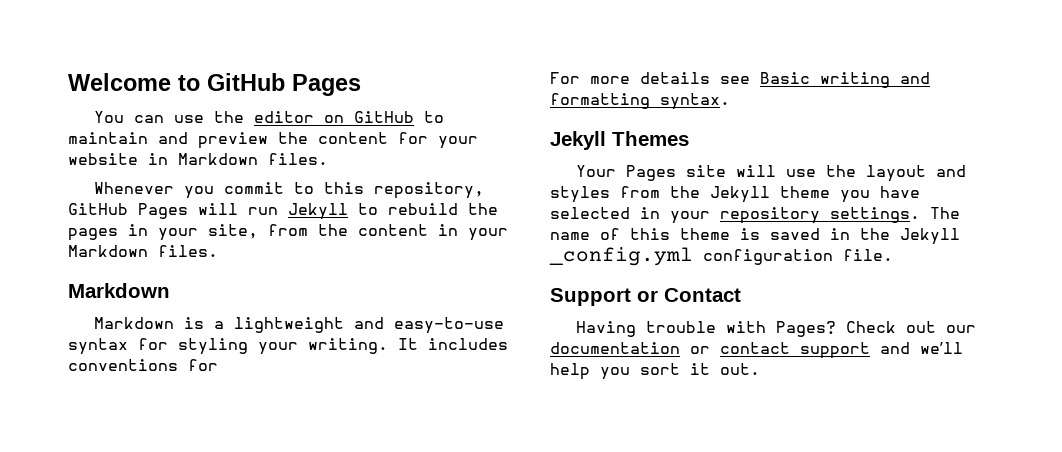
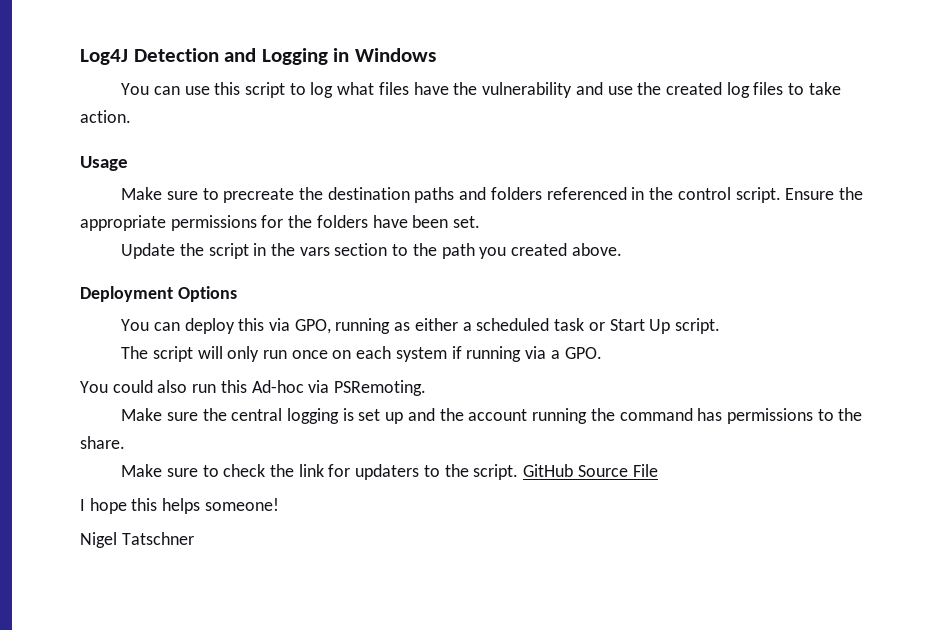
- Welcome to GitHub Pages
- You can use the editor on GitHub to maintain and preview the content for your website in Markdown files.
- Whenever you commit to this repository, GitHub Pages will run Jekyll to rebuild the pages in your site, from the content in your Markdown files.
- Markdown
- Markdown is a lightweight and easy-to-use syntax for styling your writing. It includes conventions for
- For more details see Basic writing and formatting syntax.
- Jekyll Themes
- Your Pages site will use the layout and styles from the Jekyll theme you have selected in your repository settings. The name of this theme is saved in the Jekyll _config.yml configuration file.
- Support or Contact
- Having trouble with Pages? Check out our documentation or contact support and we’ll help you sort it out.
+ Log4J Detection and Logging in Windows
+ You can use this script to log what files have the vulnerability and use the created log files to take action.
+ Usage
+ Make sure to precreate the destination paths and folders referenced in the control script. Ensure the appropriate permissions for the folders have been set.
+ Update the script in the vars section to the path you created above.
+ Deployment Options
+ You can deploy this via GPO, running as either a scheduled task or Start Up script.
+ The script will only run once on each system if running via a GPO.
+ You could also run this Ad-hoc via PSRemoting.
+ Make sure the central logging is set up and the account running the command has permissions to the share.
+ Make sure to check the link for updaters to the script. GitHub Source File
+ I hope this helps someone!
+ Nigel Tatschner

